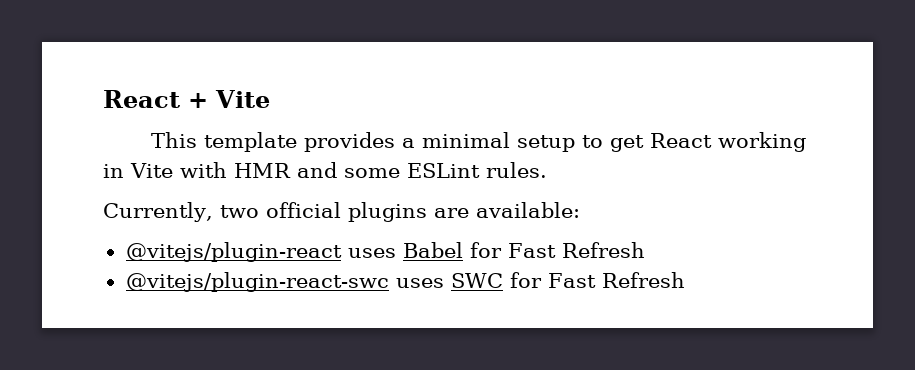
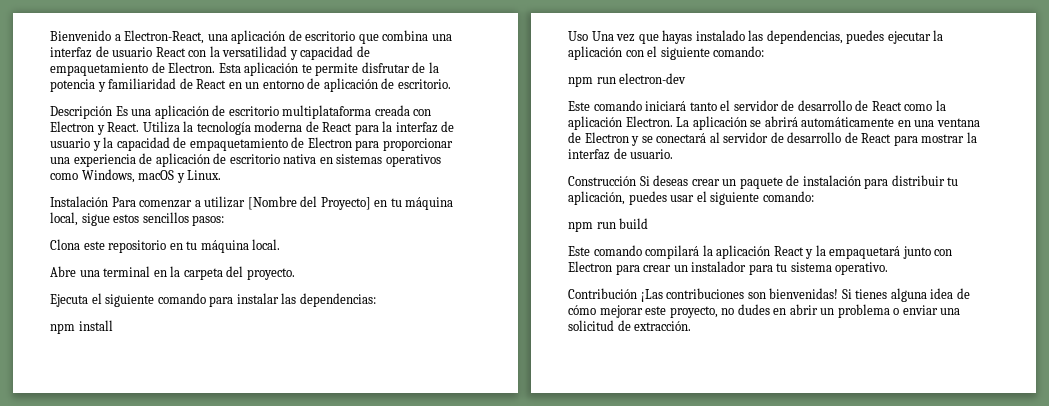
- React + Vite
- This template provides a minimal setup to get React working in Vite with HMR and some ESLint rules.
- Currently, two official plugins are available:
- @vitejs/plugin-react uses Babel for Fast Refresh
- @vitejs/plugin-react-swc uses SWC for Fast Refresh
+ Bienvenido a Electron-React, una aplicación de escritorio que combina una interfaz de usuario React con la versatilidad y capacidad de empaquetamiento de Electron. Esta aplicación te permite disfrutar de la potencia y familiaridad de React en un entorno de aplicación de escritorio.
+ Descripción Es una aplicación de escritorio multiplataforma creada con Electron y React. Utiliza la tecnología moderna de React para la interfaz de usuario y la capacidad de empaquetamiento de Electron para proporcionar una experiencia de aplicación de escritorio nativa en sistemas operativos como Windows, macOS y Linux.
+ Instalación Para comenzar a utilizar [Nombre del Proyecto] en tu máquina local, sigue estos sencillos pasos:
+ Clona este repositorio en tu máquina local.
+ Abre una terminal en la carpeta del proyecto.
+ Ejecuta el siguiente comando para instalar las dependencias:
+ npm install
+ Uso Una vez que hayas instalado las dependencias, puedes ejecutar la aplicación con el siguiente comando:
+ npm run electron-dev
+ Este comando iniciará tanto el servidor de desarrollo de React como la aplicación Electron. La aplicación se abrirá automáticamente en una ventana de Electron y se conectará al servidor de desarrollo de React para mostrar la interfaz de usuario.
+ Construcción Si deseas crear un paquete de instalación para distribuir tu aplicación, puedes usar el siguiente comando:
+ npm run build
+ Este comando compilará la aplicación React y la empaquetará junto con Electron para crear un instalador para tu sistema operativo.
+ Contribución ¡Las contribuciones son bienvenidas! Si tienes alguna idea de cómo mejorar este proyecto, no dudes en abrir un problema o enviar una solicitud de extracción.

